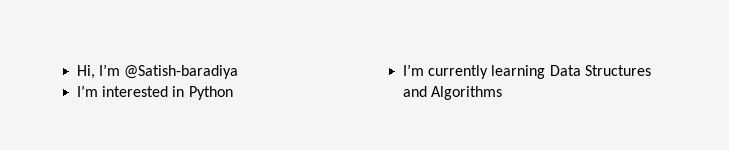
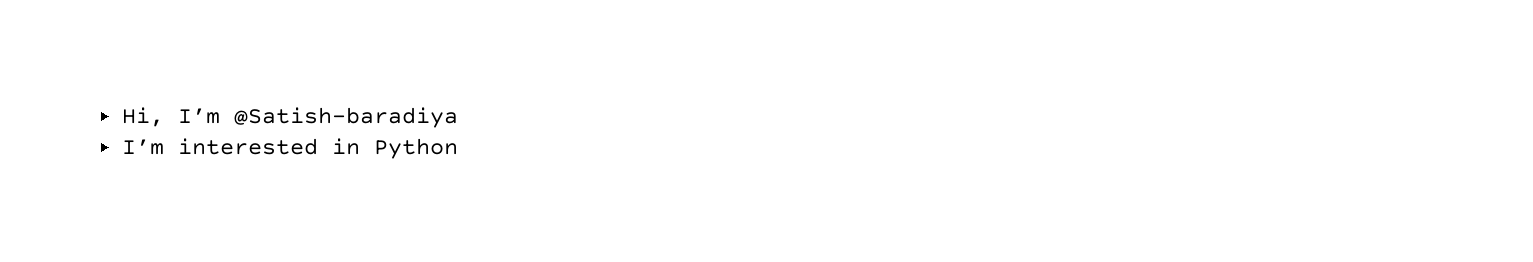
- I’m currently learning Data Structures and Algorithms

